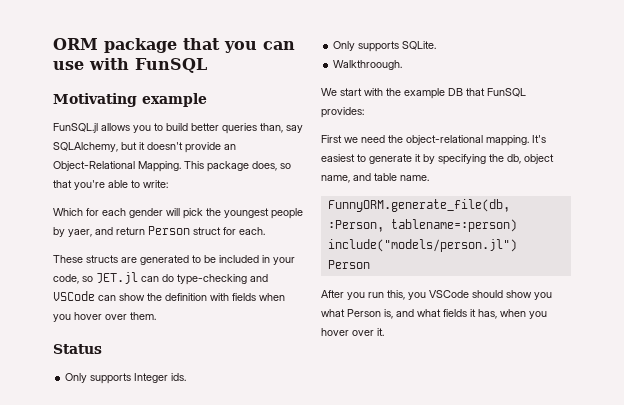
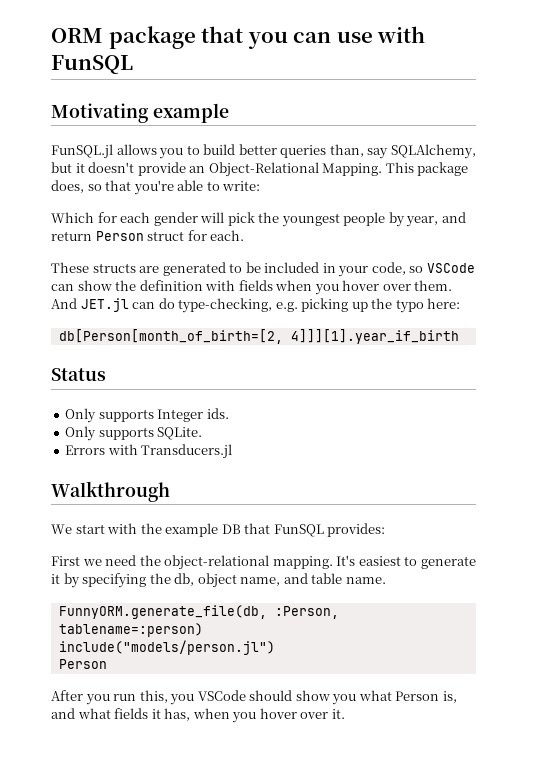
- Which for each gender will pick the youngest people by yaer, and return Person struct for each.
+ Which for each gender will pick the youngest people by year, and return Person struct for each.
- These structs are generated to be included in your code, so JET.jl can do type-checking and VSCode can show the definition with fields when you hover over them.
+ These structs are generated to be included in your code, so VSCode can show the definition with fields when you hover over them. And JET.jl can do type-checking, e.g. picking up the typo here:
+ db[Person[month_of_birth=[2, 4]]][1].year_if_birth
- Walkthroough.
+ Errors with Transducers.jl
+ Walkthrough

